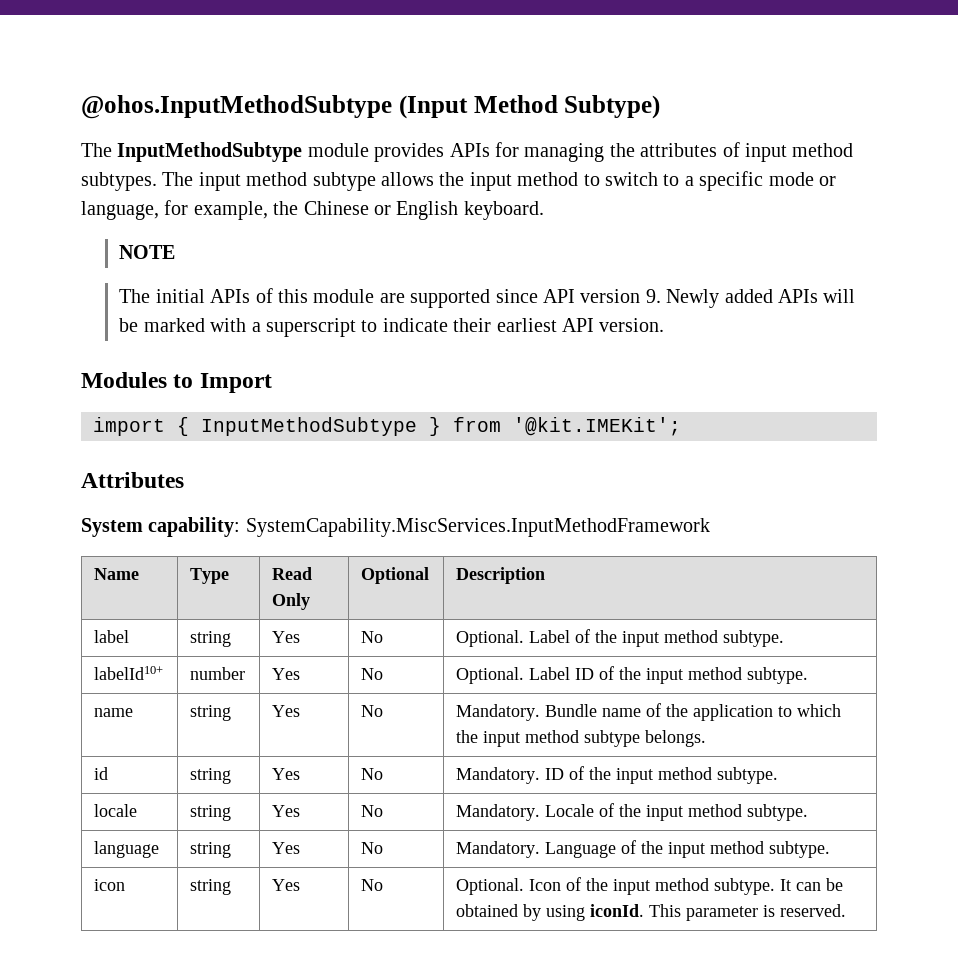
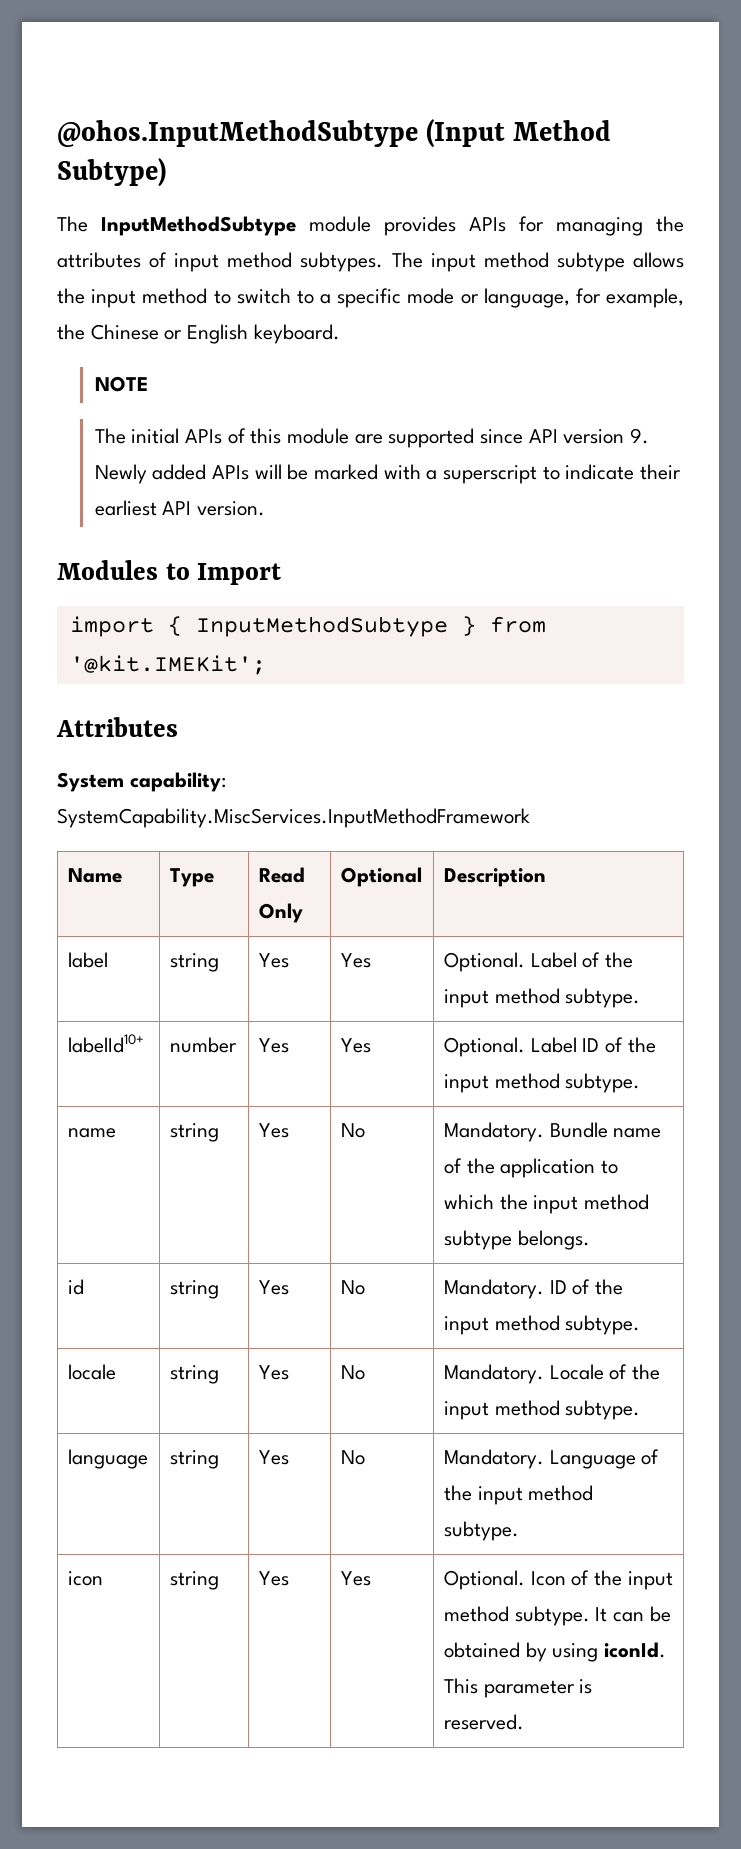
- label | string | Yes | No | Optional. Label of the input method subtype.
+ label | string | Yes | Yes | Optional. Label of the input method subtype.
- labelId10+ | number | Yes | No | Optional. Label ID of the input method subtype.
+ labelId10+ | number | Yes | Yes | Optional. Label ID of the input method subtype.
- icon | string | Yes | No | Optional. Icon of the input method subtype. It can be obtained by using iconId. This parameter is reserved.
+ icon | string | Yes | Yes | Optional. Icon of the input method subtype. It can be obtained by using iconId. This parameter is reserved.

